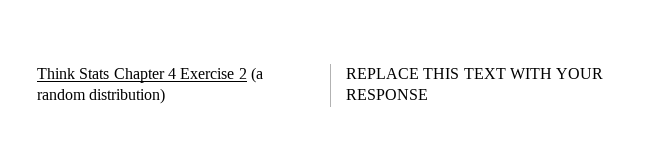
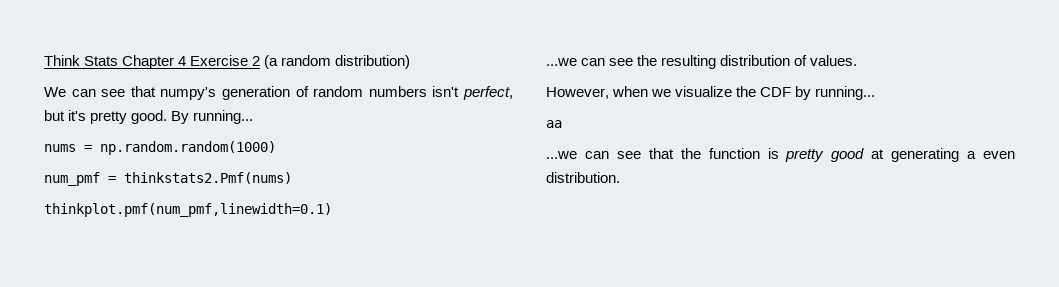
- REPLACE THIS TEXT WITH YOUR RESPONSE
+ We can see that numpy's generation of random numbers isn't perfect, but it's pretty good. By running...
+ nums = np.random.random(1000)
+ num_pmf = thinkstats2.Pmf(nums)
+ thinkplot.pmf(num_pmf,linewidth=0.1)
+ ...we can see the resulting distribution of values.
+ However, when we visualize the CDF by running...
+ aa
+ ...we can see that the function is pretty good at generating a even distribution.

